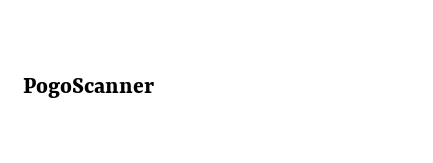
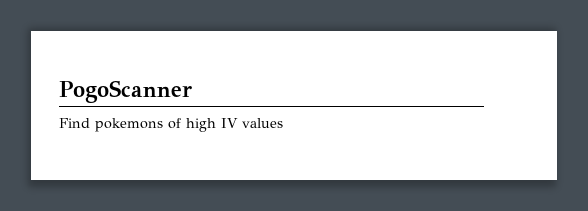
+ Find pokemons of high IV values

